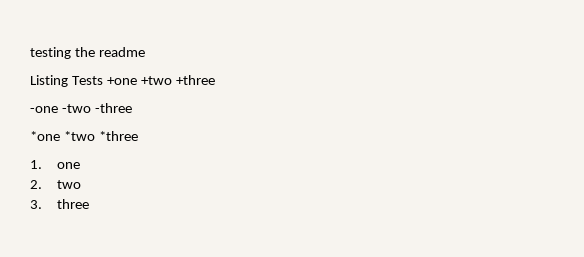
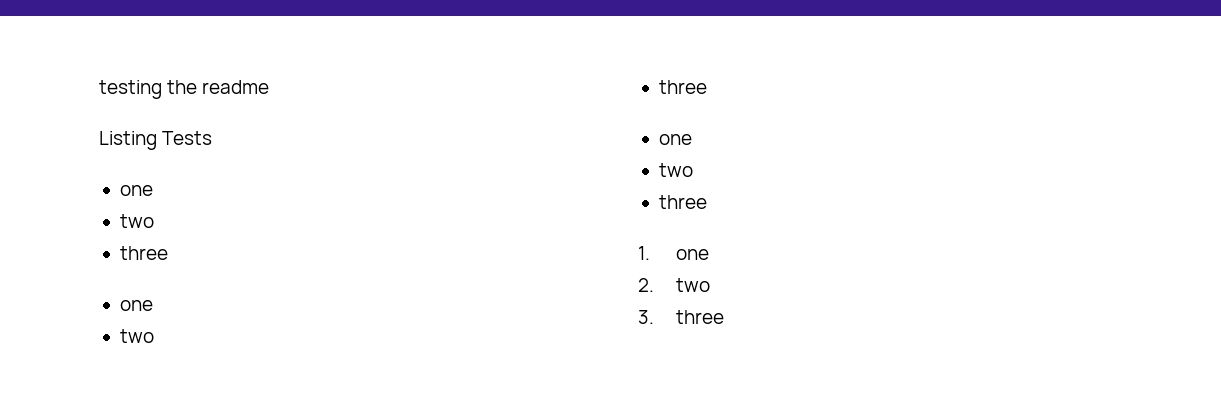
- Listing Tests +one +two +three
- -one -two -three
- *one *two *three
+ Listing Tests
+ one
+ two
+ three
+ one
+ two
+ three
+ one
+ two
+ three

